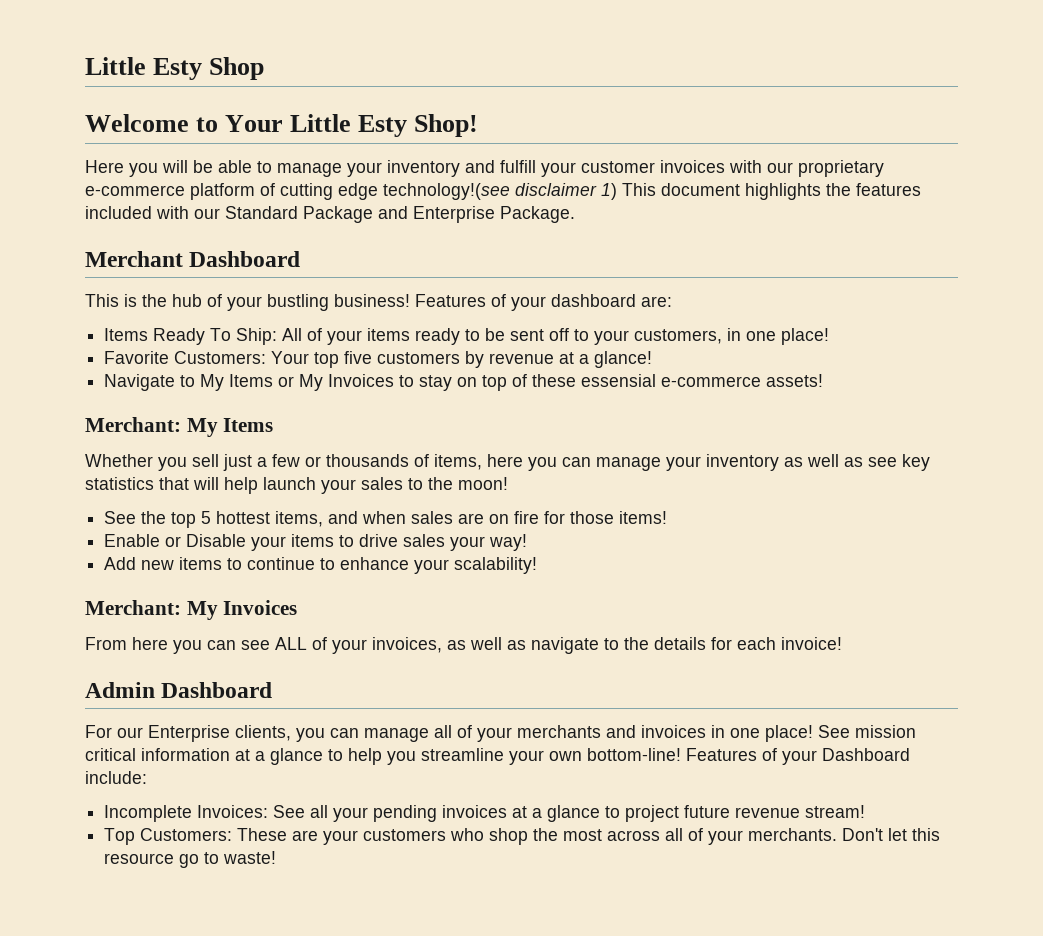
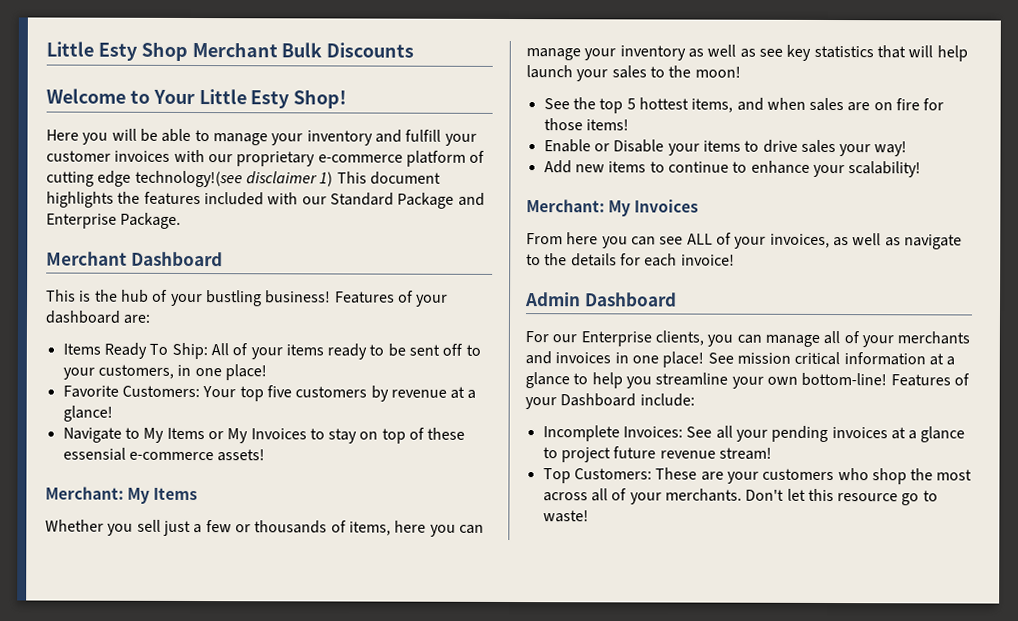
- Little Esty Shop
+ Little Esty Shop Merchant Bulk Discounts

